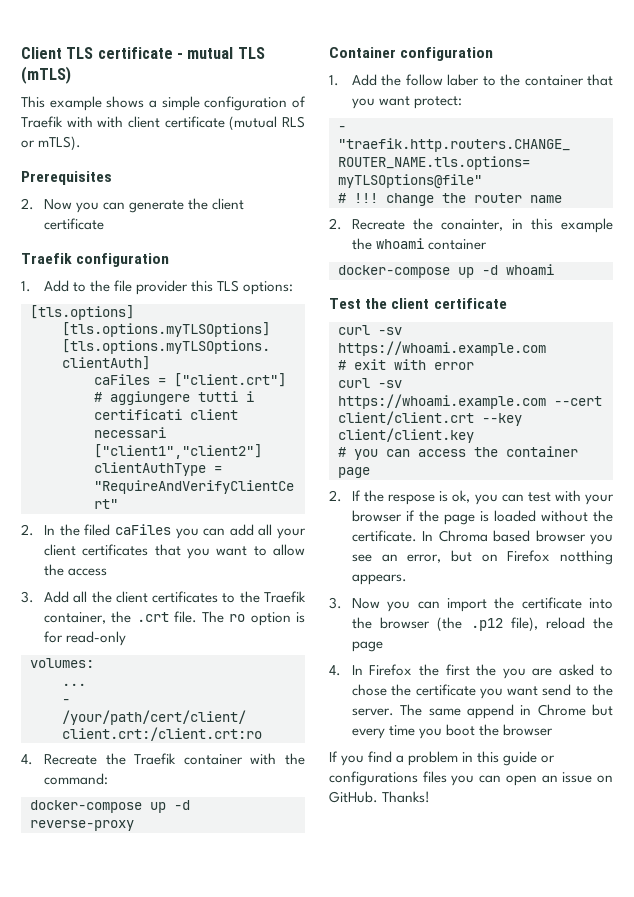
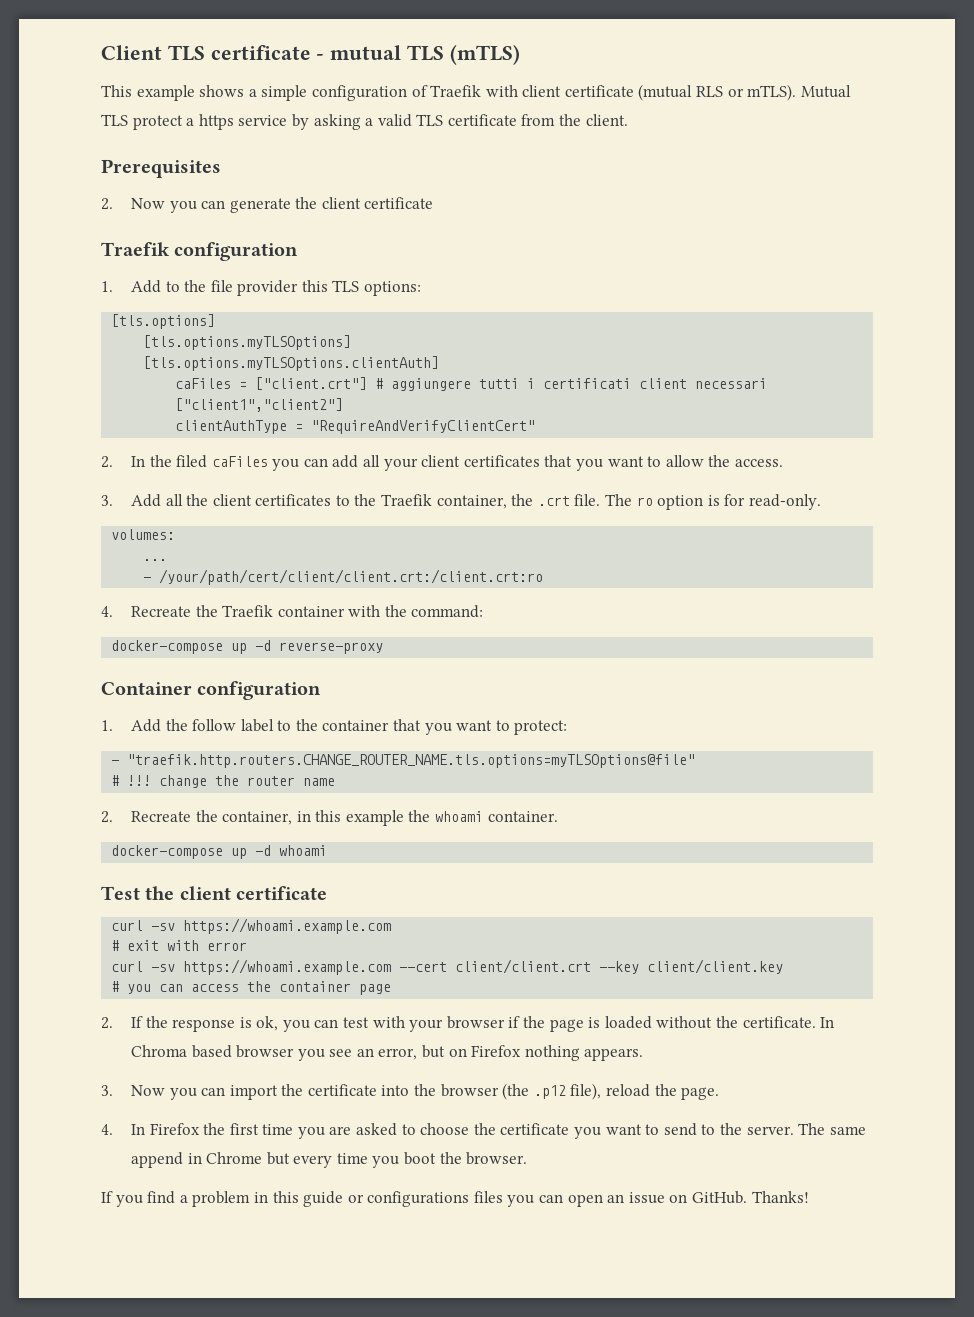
- This example shows a simple configuration of Traefik with with client certificate (mutual RLS or mTLS).
+ This example shows a simple configuration of Traefik with client certificate (mutual RLS or mTLS). Mutual TLS protect a https service by asking a valid TLS certificate from the client.
- 2. In the filed caFiles you can add all your client certificates that you want to allow the access
+ 2. In the filed caFiles you can add all your client certificates that you want to allow the access.
- The ro option is for read-only
+ The ro option is for read-only.
- 1. Add the follow laber to the container that you want protect:
+ 1. Add the follow label to the container that you want to protect:
- 2. Recreate the conainter, in this example the whoami container
+ 2. Recreate the container, in this example the whoami container.
- 2. If the respose is ok, you can test with your browser if the page is loaded without the certificate.
+ 2. If the response is ok, you can test with your browser if the page is loaded without the certificate.
- In Chroma based browser you see an error, but on Firefox notthing appears.
+ In Chroma based browser you see an error, but on Firefox nothing appears.
- 3. Now you can import the certificate into the browser (the .p12 file), reload the page
+ 3. Now you can import the certificate into the browser (the .p12 file), reload the page.
- 4. In Firefox the first the you are asked to chose the certificate you want send to the server.
+ 4. In Firefox the first time you are asked to choose the certificate you want to send to the server.
- The same append in Chrome but every time you boot the browser
+ The same append in Chrome but every time you boot the browser.

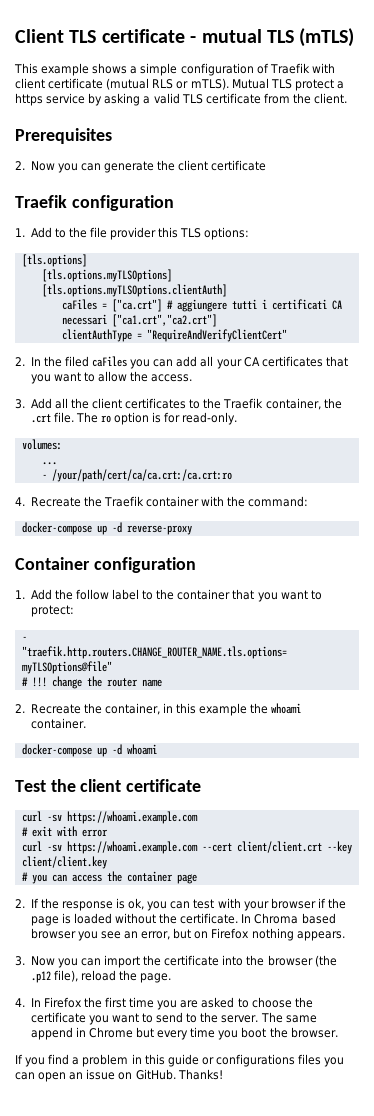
- caFiles = ["client.crt"] # aggiungere tutti i certificati client necessari ["client1","client2"]
+ caFiles = ["ca.crt"] # aggiungere tutti i certificati CA necessari ["ca1.crt","ca2.crt"]
- 2. In the filed caFiles you can add all your client certificates that you want to allow the access.
+ 2. In the filed caFiles you can add all your CA certificates that you want to allow the access.
- - /your/path/cert/client/client.crt:/client.crt:ro
+ - /your/path/cert/ca/ca.crt:/ca.crt:ro

